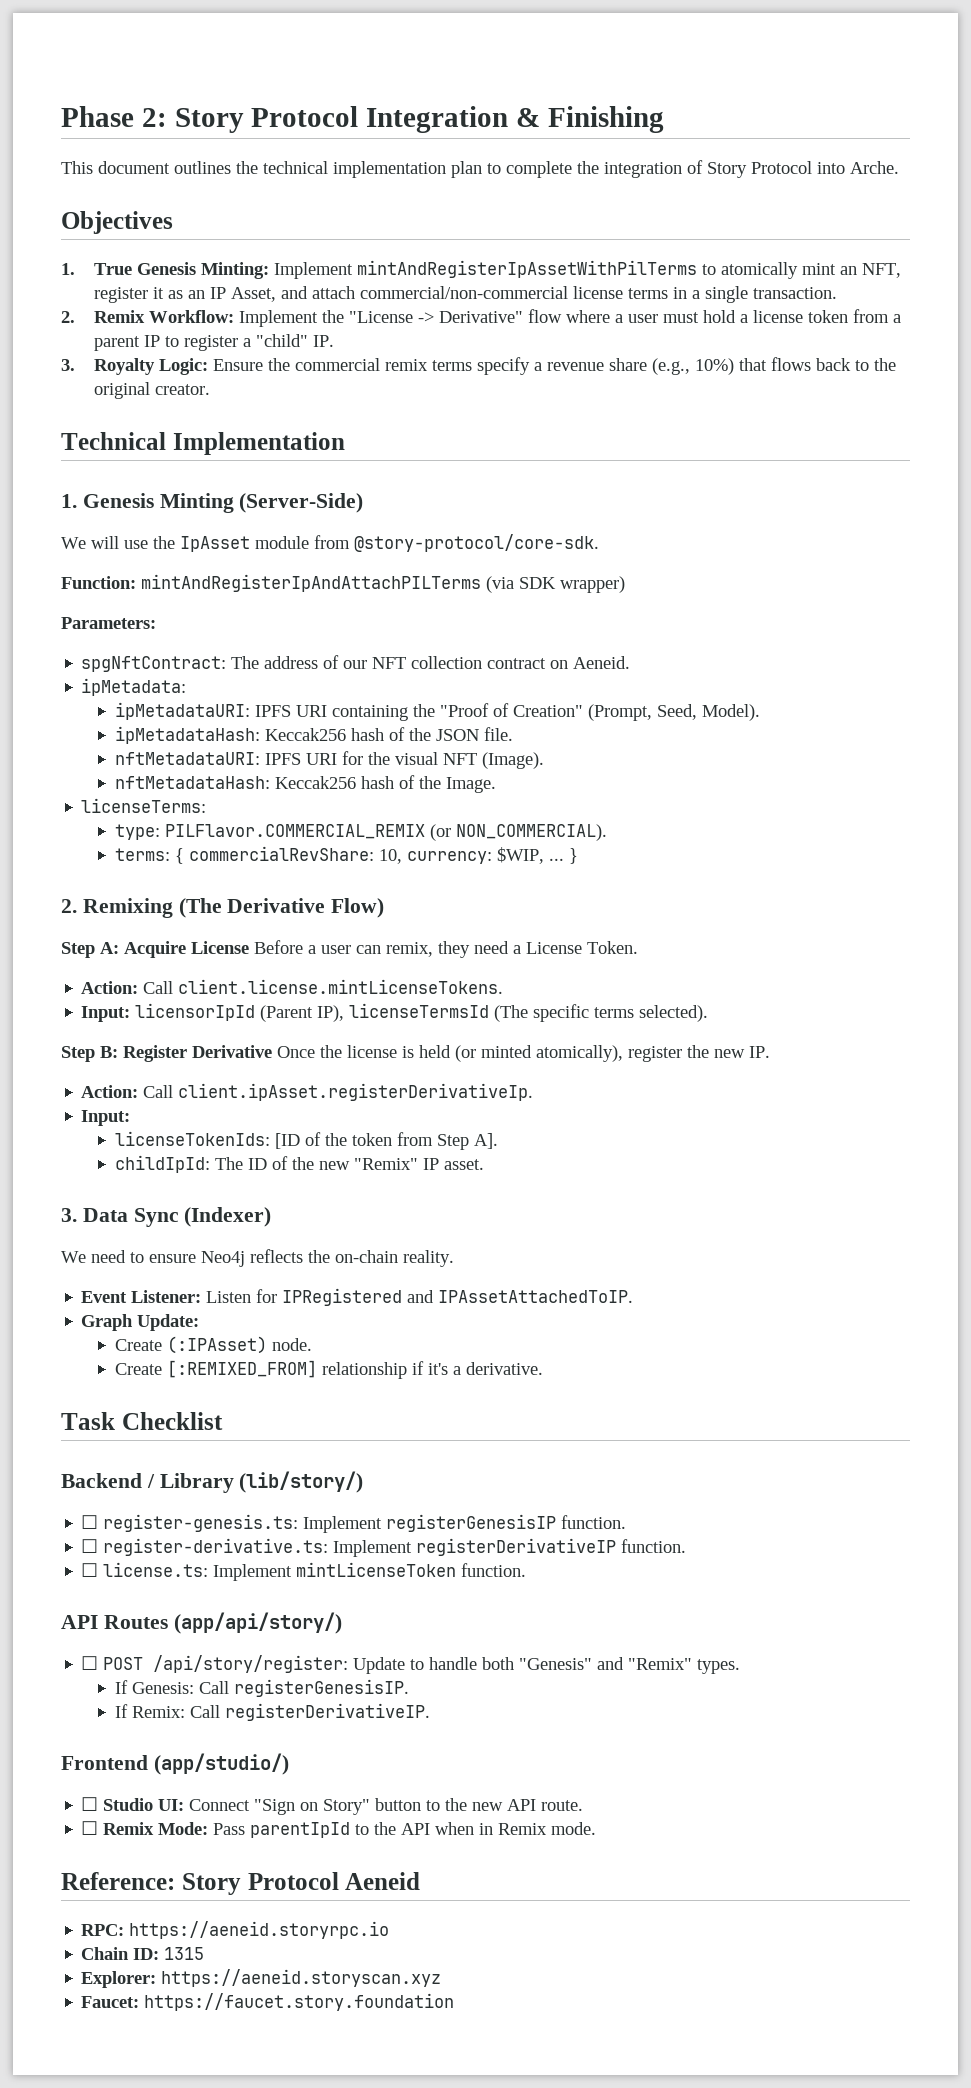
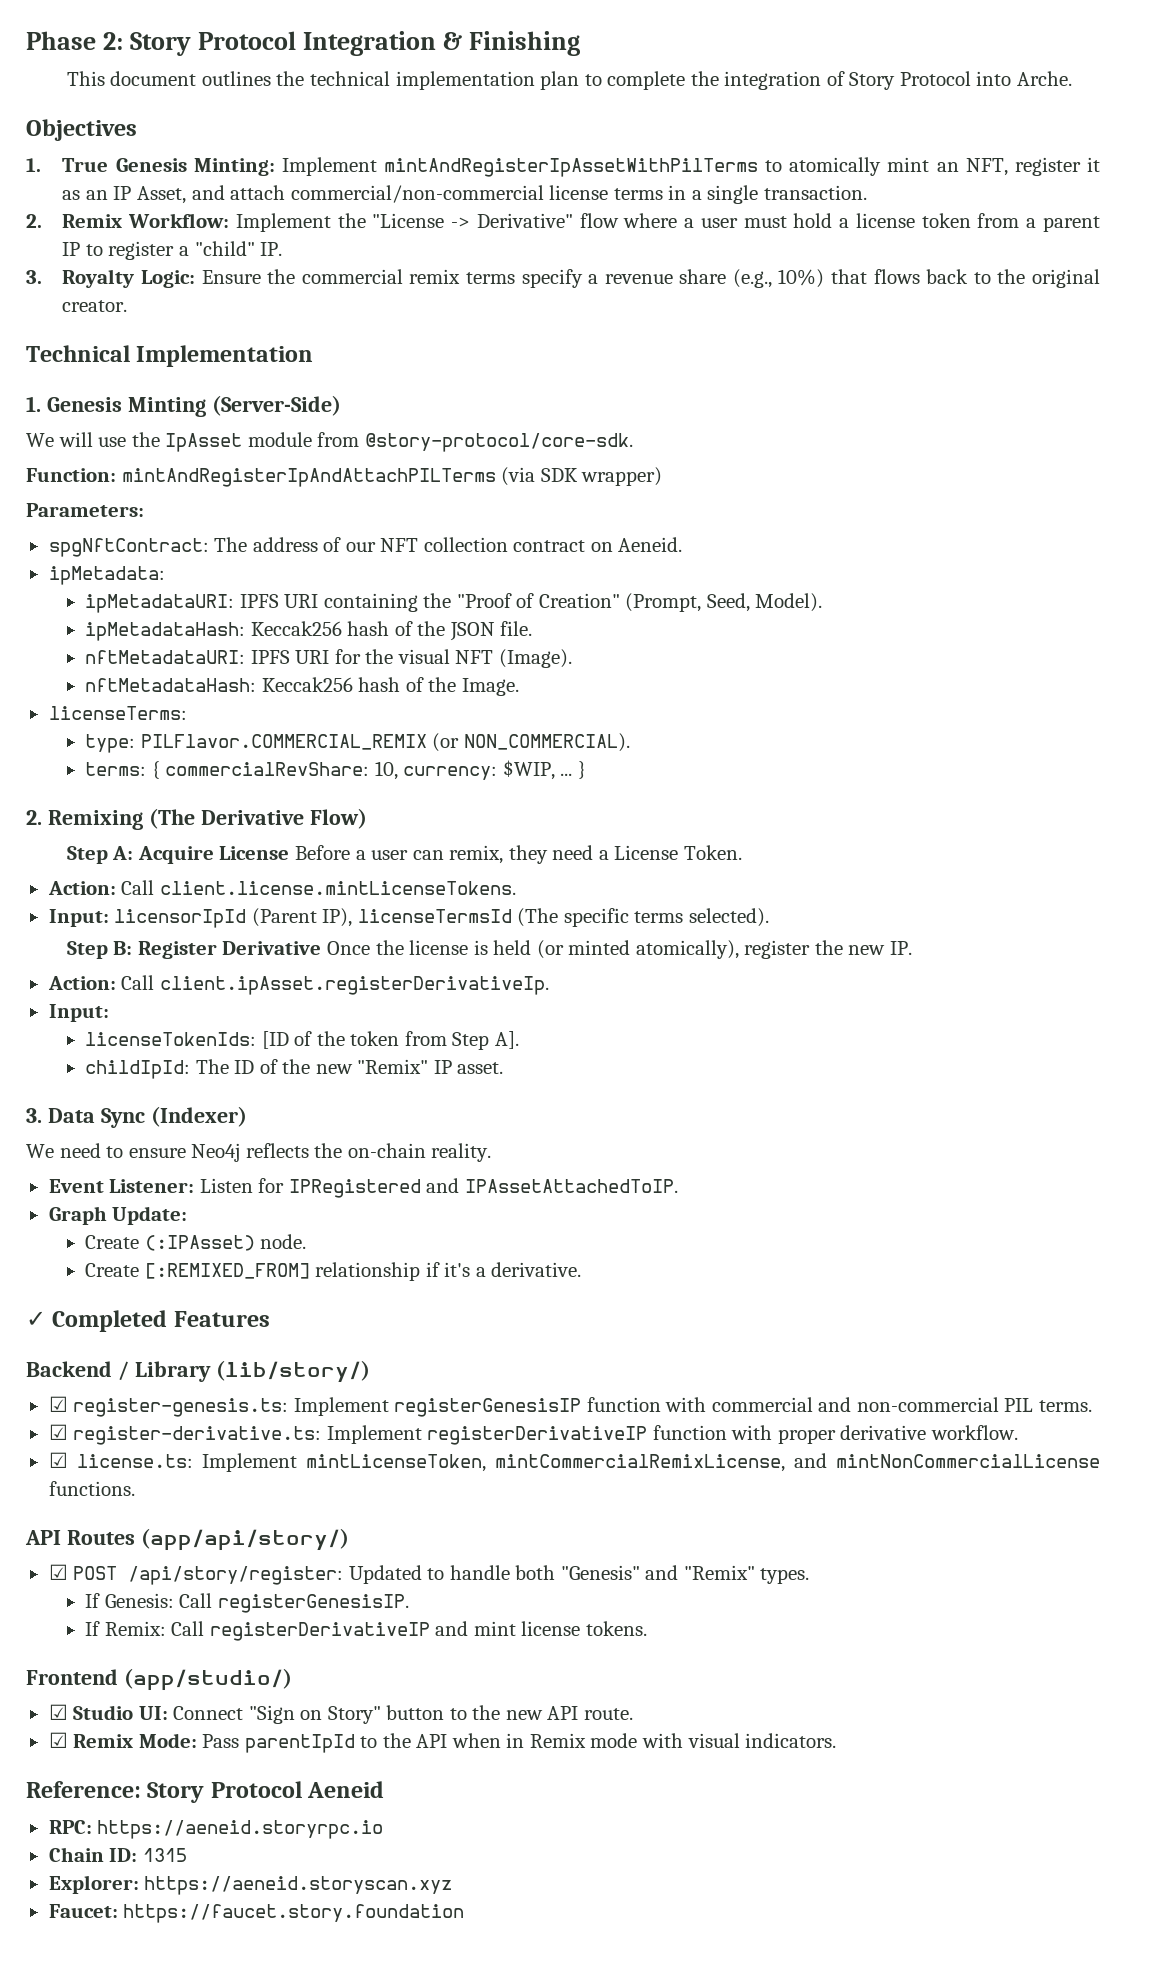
- Task Checklist
+ ✓ Completed Features
- ☐ register-genesis.ts: Implement registerGenesisIP function.
- ☐ register-derivative.ts: Implement registerDerivativeIP function.
- ☐ license.ts: Implement mintLicenseToken function.
+ ☑ register-genesis.ts: Implement registerGenesisIP function with commercial and non-commercial PIL terms.
+ ☑ register-derivative.ts: Implement registerDerivativeIP function with proper derivative workflow.
+ ☑ license.ts: Implement mintLicenseToken, mintCommercialRemixLicense, and mintNonCommercialLicense functions.
- ☐ POST /api/story/register: Update to handle both "Genesis" and "Remix" types.
+ ☑ POST /api/story/register: Updated to handle both "Genesis" and "Remix" types.
- If Remix: Call registerDerivativeIP.
+ If Remix: Call registerDerivativeIP and mint license tokens.
- ☐ Studio UI: Connect "Sign on Story" button to the new API route.
+ ☑ Studio UI: Connect "Sign on Story" button to the new API route.
- ☐ Remix Mode: Pass parentIpId to the API when in Remix mode.
+ ☑ Remix Mode: Pass parentIpId to the API when in Remix mode with visual indicators.

